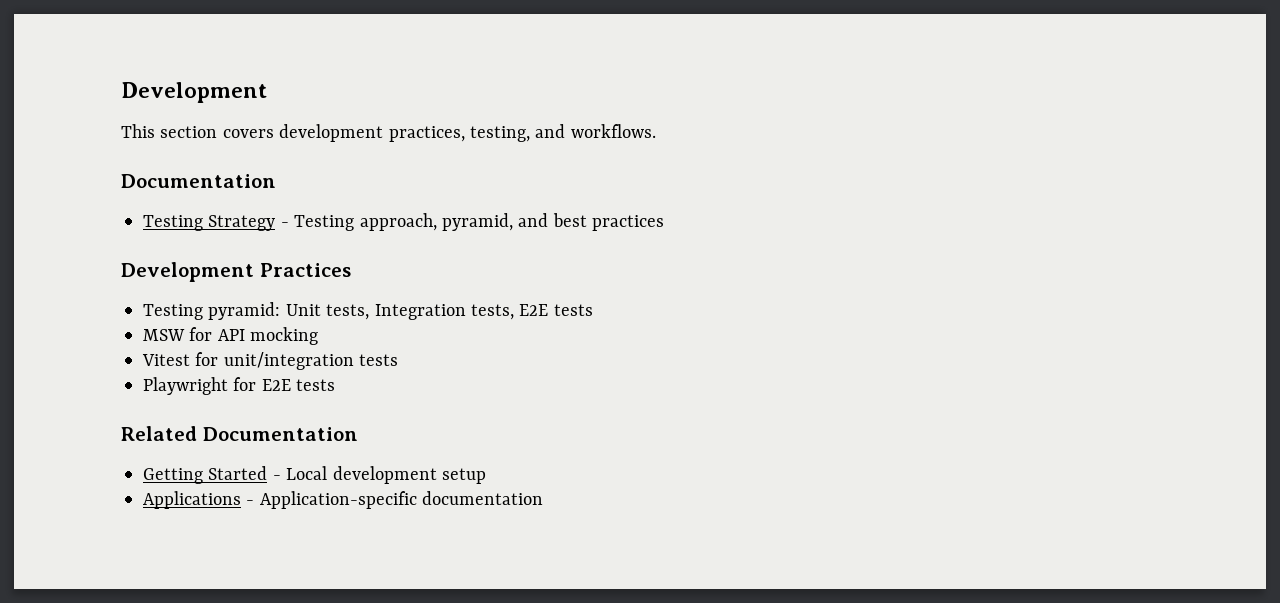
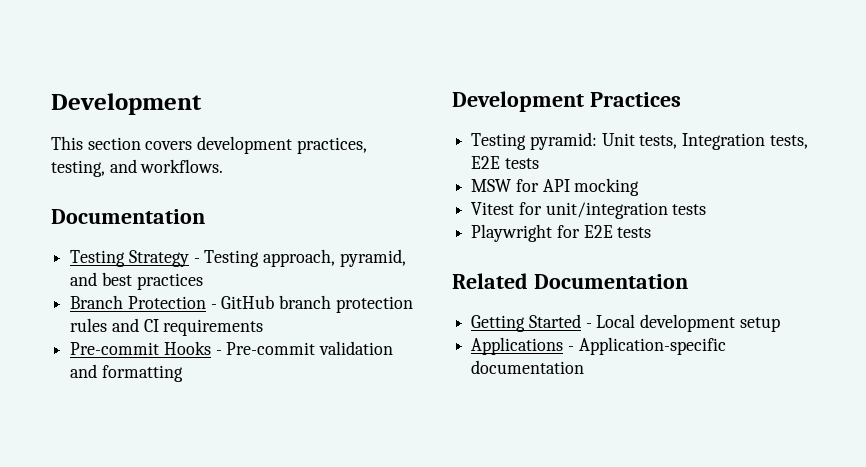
+ Branch Protection - GitHub branch protection rules and CI requirements
+ Pre-commit Hooks - Pre-commit validation and formatting

